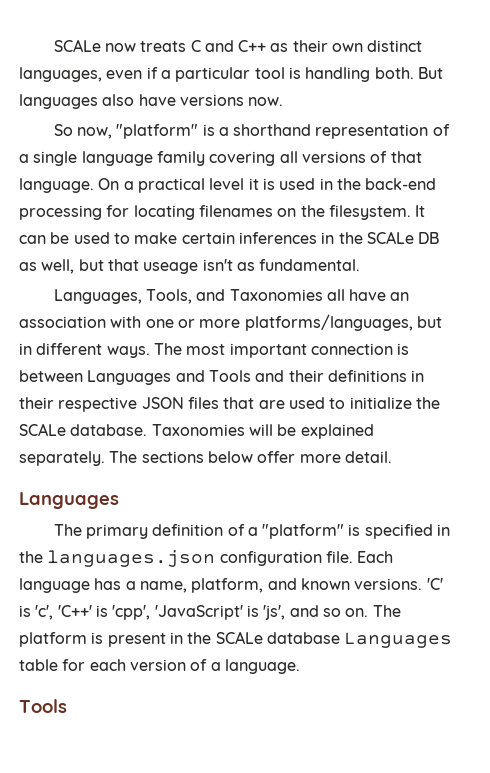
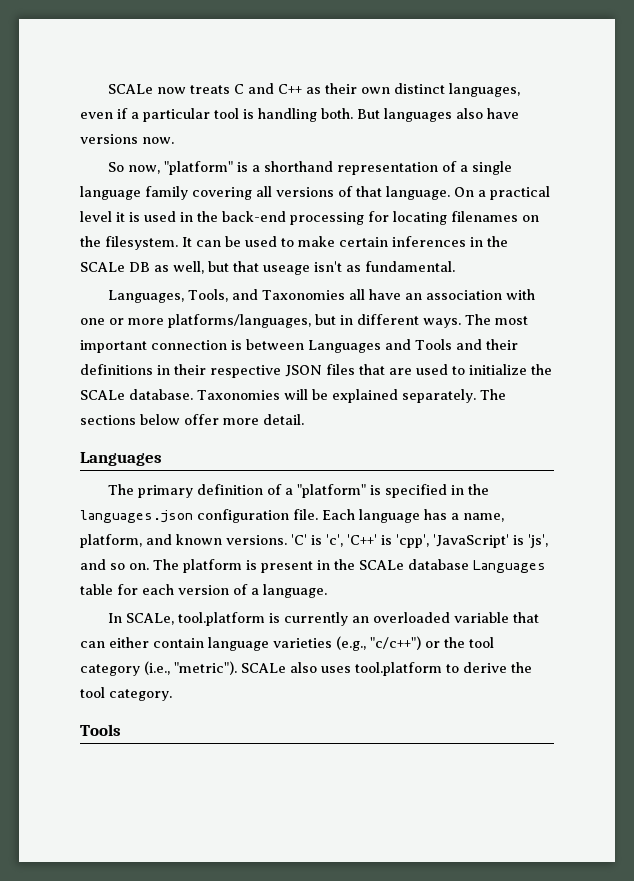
+ In SCALe, tool.platform is currently an overloaded variable that can either contain language varieties (e.g., "c/c++") or the tool category (i.e., "metric"). SCALe also uses tool.platform to derive the tool category.

